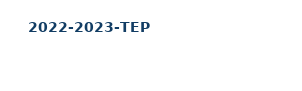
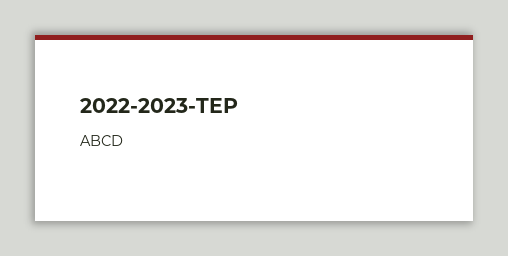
+ ABCD

